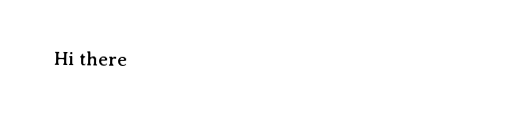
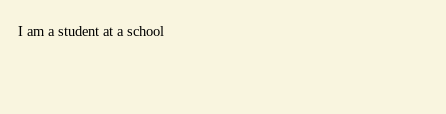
- Hi there
+ I am a student at a school

